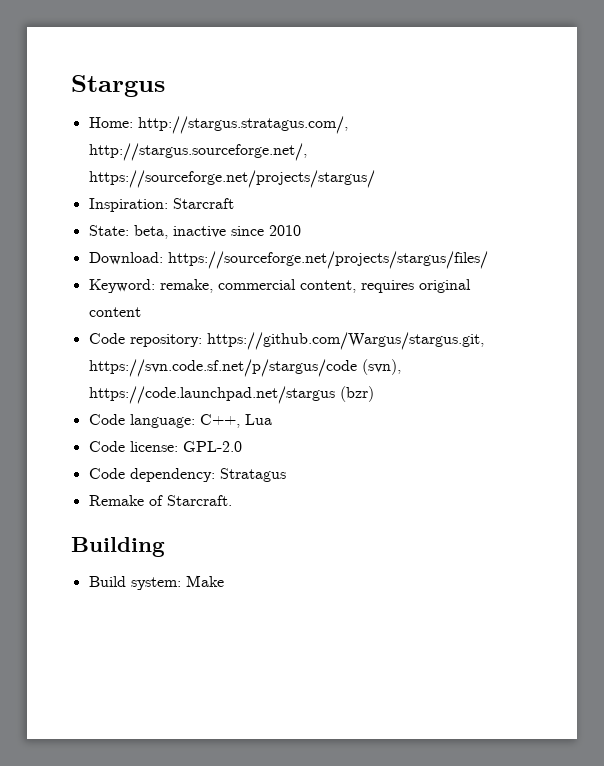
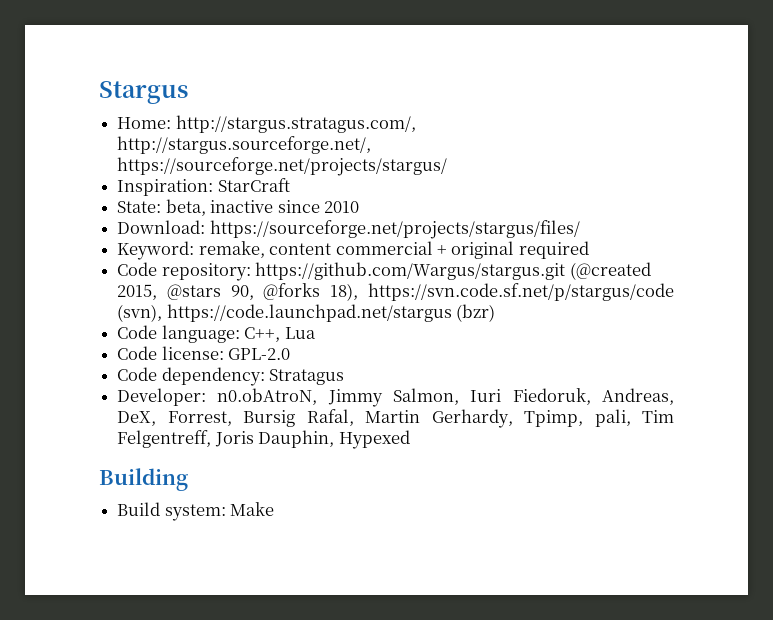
- Inspiration: Starcraft
+ Inspiration: StarCraft
- Keyword: remake, commercial content, requires original content
- Code repository: https://github.com/Wargus/stargus.git, https://svn.code.sf.net/p/stargus/code (svn), https://code.launchpad.net/stargus (bzr)
+ Keyword: remake, content commercial + original required
+ Code repository: https://github.com/Wargus/stargus.git (@created 2015, @stars 90, @forks 18), https://svn.code.sf.net/p/stargus/code (svn), https://code.launchpad.net/stargus (bzr)
- Remake of Starcraft.
+ Developer: n0.obAtroN, Jimmy Salmon, Iuri Fiedoruk, Andreas, DeX, Forrest, Bursig Rafal, Martin Gerhardy, Tpimp, pali, Tim Felgentreff, Joris Dauphin, Hypexed

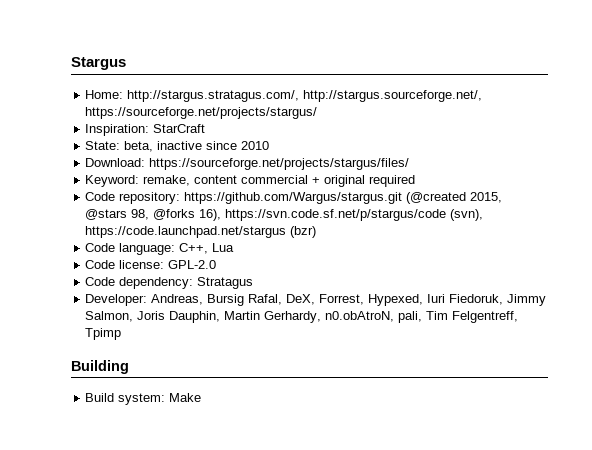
- Code repository: https://github.com/Wargus/stargus.git (@created 2015, @stars 90, @forks 18), https://svn.code.sf.net/p/stargus/code (svn), https://code.launchpad.net/stargus (bzr)
+ Code repository: https://github.com/Wargus/stargus.git (@created 2015, @stars 98, @forks 16), https://svn.code.sf.net/p/stargus/code (svn), https://code.launchpad.net/stargus (bzr)
- Developer: n0.obAtroN, Jimmy Salmon, Iuri Fiedoruk, Andreas, DeX, Forrest, Bursig Rafal, Martin Gerhardy, Tpimp, pali, Tim Felgentreff, Joris Dauphin, Hypexed
+ Developer: Andreas, Bursig Rafal, DeX, Forrest, Hypexed, Iuri Fiedoruk, Jimmy Salmon, Joris Dauphin, Martin Gerhardy, n0.obAtroN, pali, Tim Felgentreff, Tpimp

